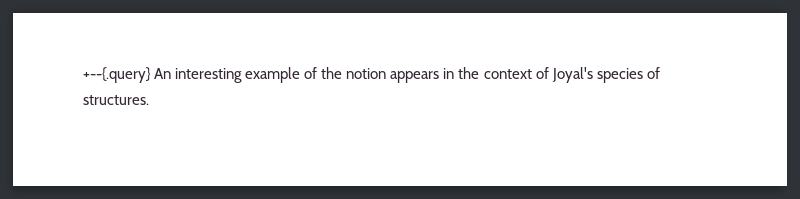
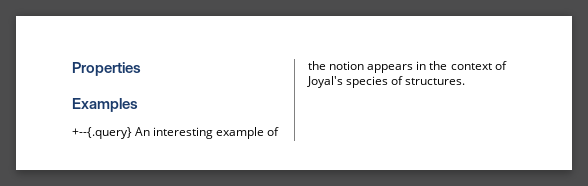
+ Properties
+ Examples

